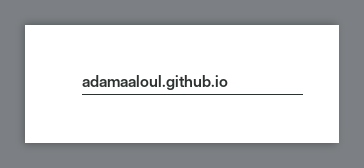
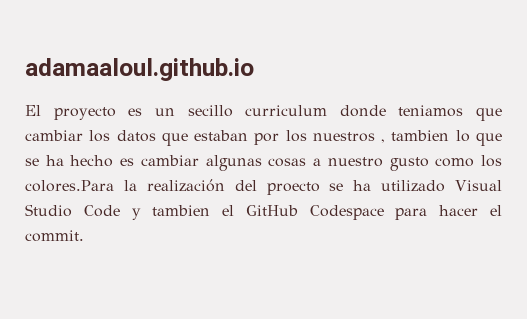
+ El proyecto es un secillo curriculum donde teniamos que cambiar los datos que estaban por los nuestros , tambien lo que se ha hecho es cambiar algunas cosas a nuestro gusto como los colores.Para la realización del proecto se ha utilizado Visual Studio Code y tambien el GitHub Codespace para hacer el commit.

